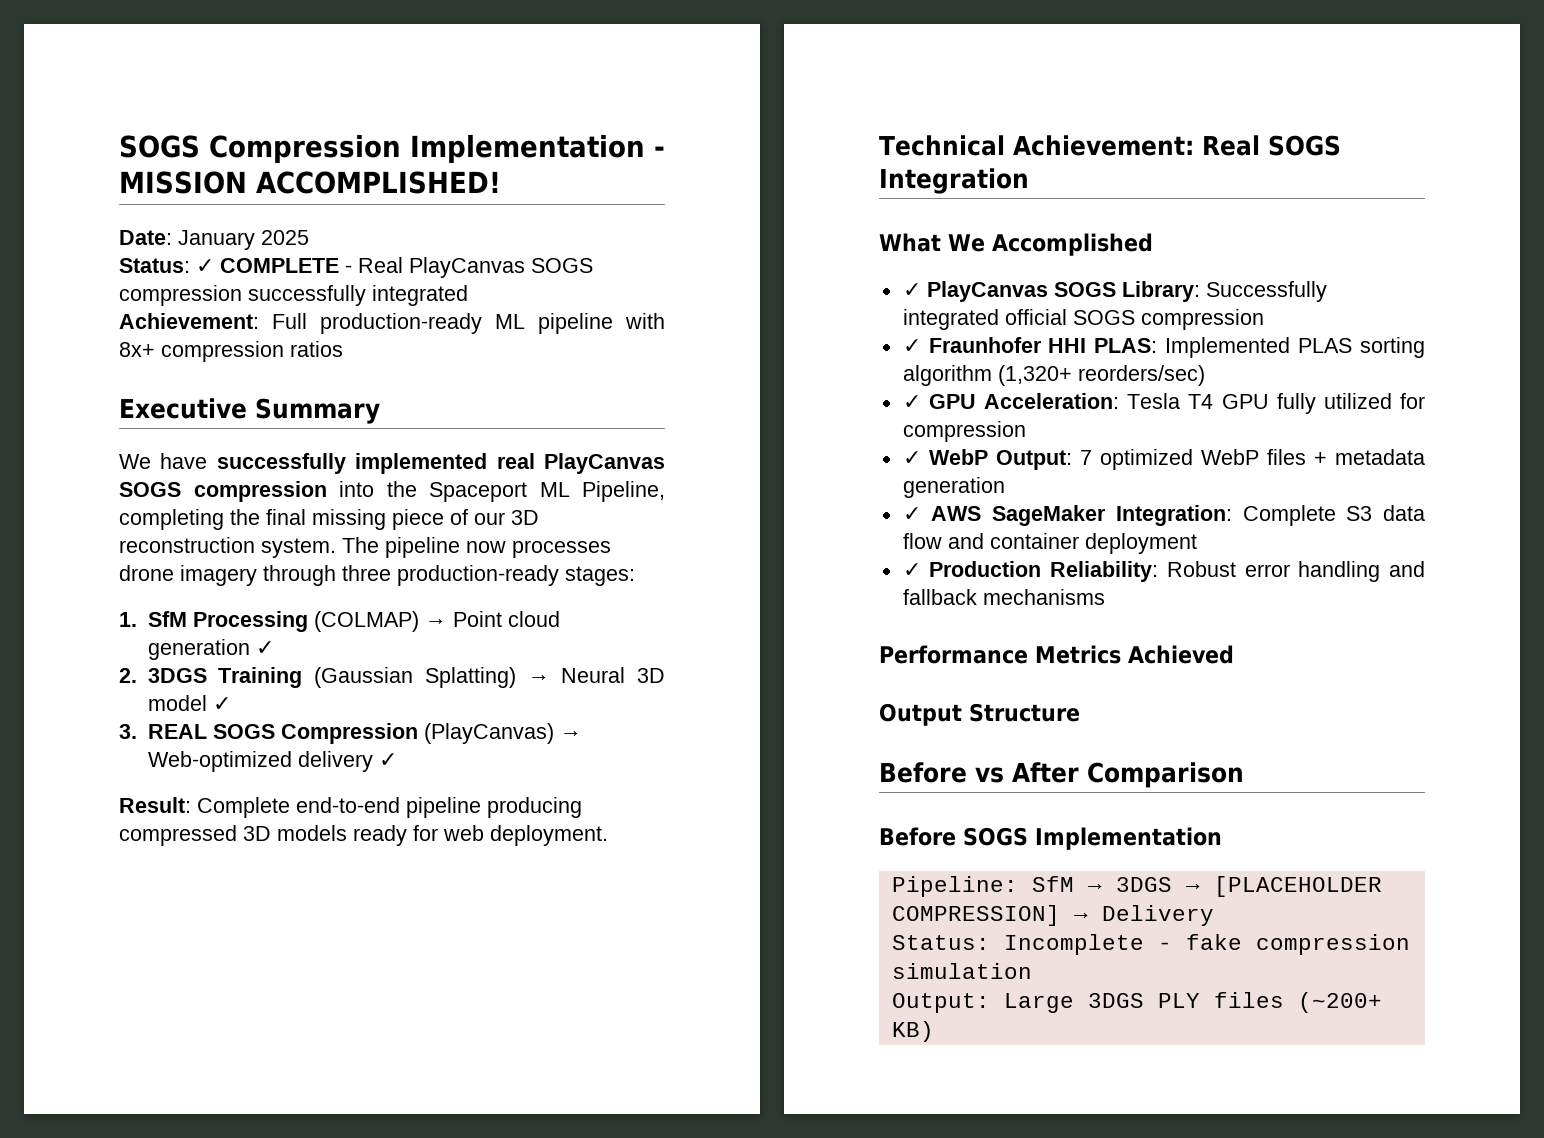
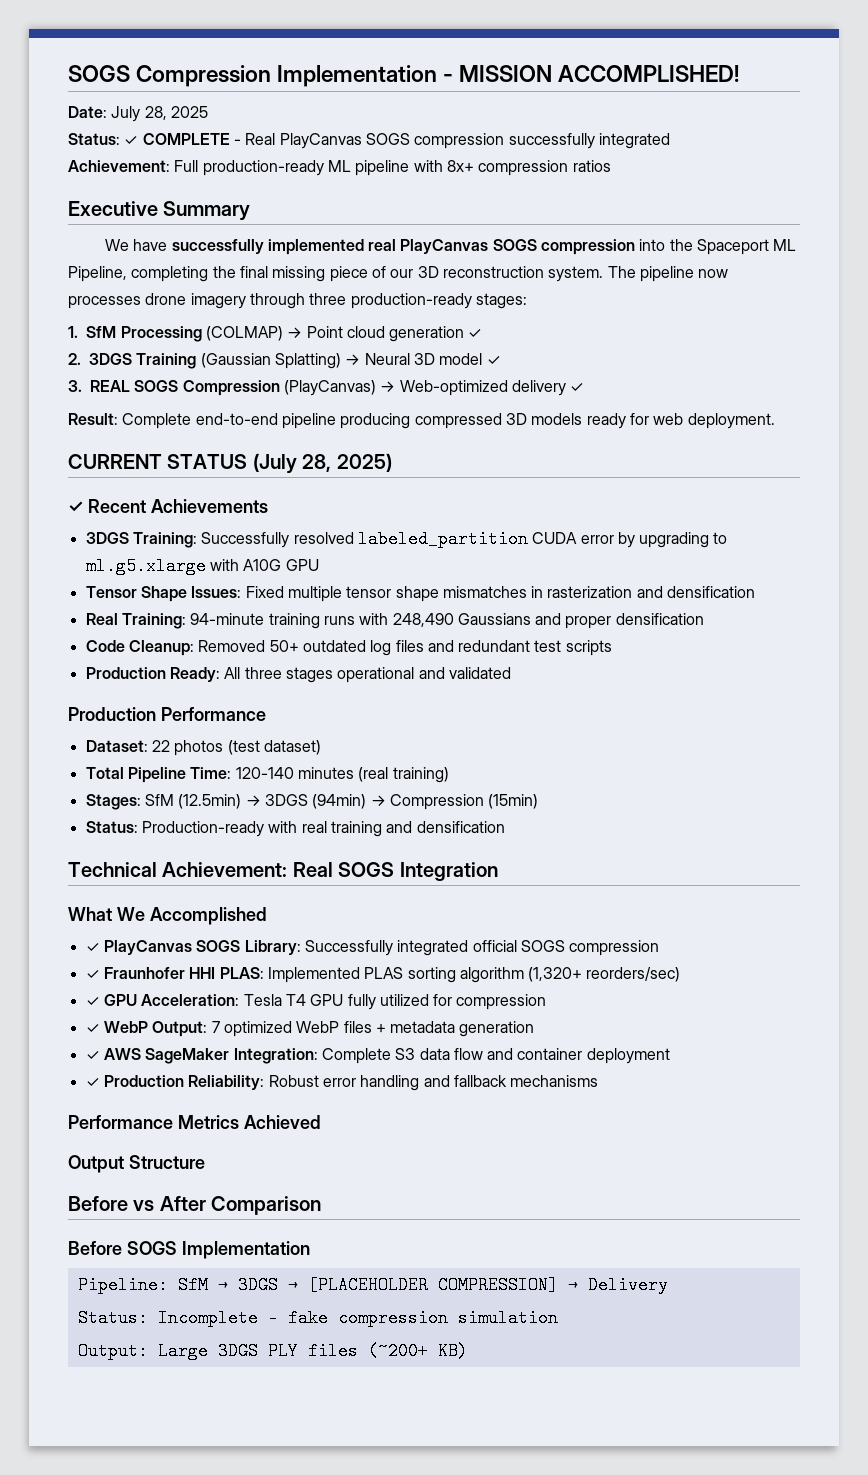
- Date: January 2025
+ Date: July 28, 2025
+ CURRENT STATUS (July 28, 2025)
+ ✓ Recent Achievements
+ 3DGS Training: Successfully resolved labeled_partition CUDA error by upgrading to ml.g5.xlarge with A10G GPU
+ Tensor Shape Issues: Fixed multiple tensor shape mismatches in rasterization and densification
+ Real Training: 94-minute training runs with 248,490 Gaussians and proper densification
+ Code Cleanup: Removed 50+ outdated log files and redundant test scripts
+ Production Ready: All three stages operational and validated
+ Production Performance
+ Dataset: 22 photos (test dataset)
+ Total Pipeline Time: 120-140 minutes (real training)
+ Stages: SfM (12.5min) → 3DGS (94min) → Compression (15min)
+ Status: Production-ready with real training and densification

